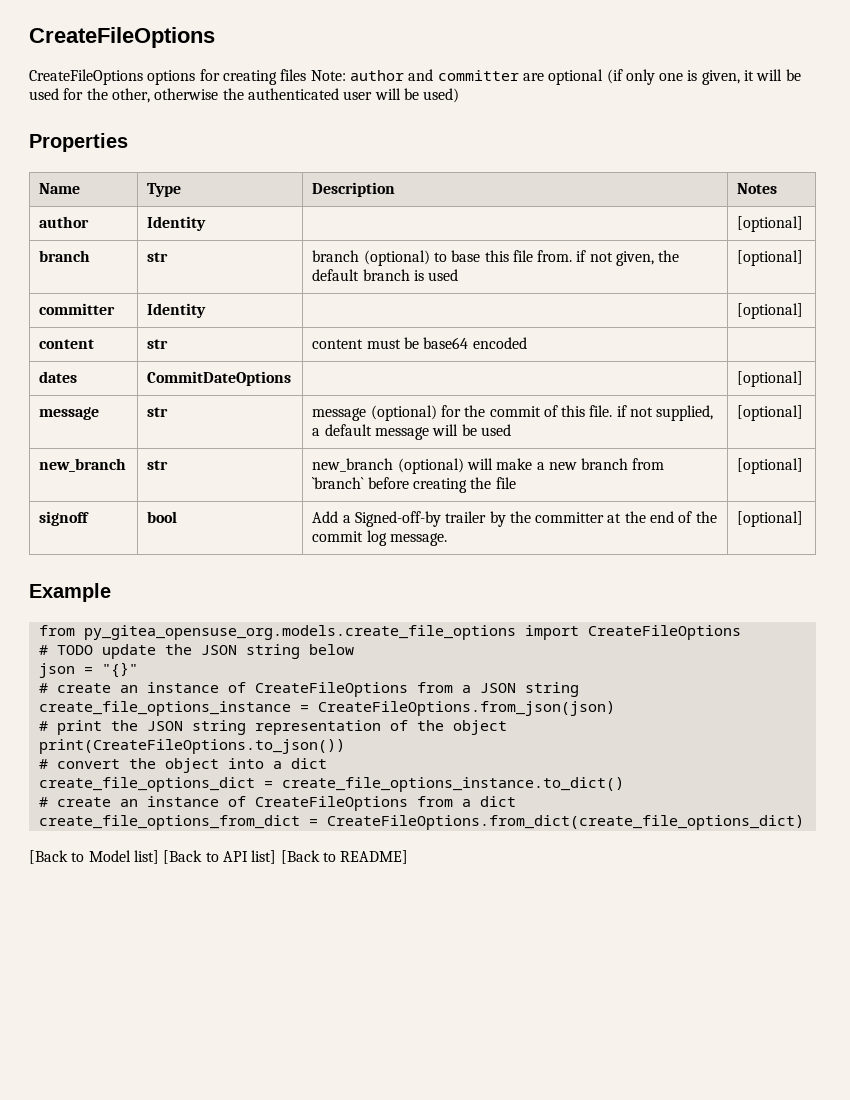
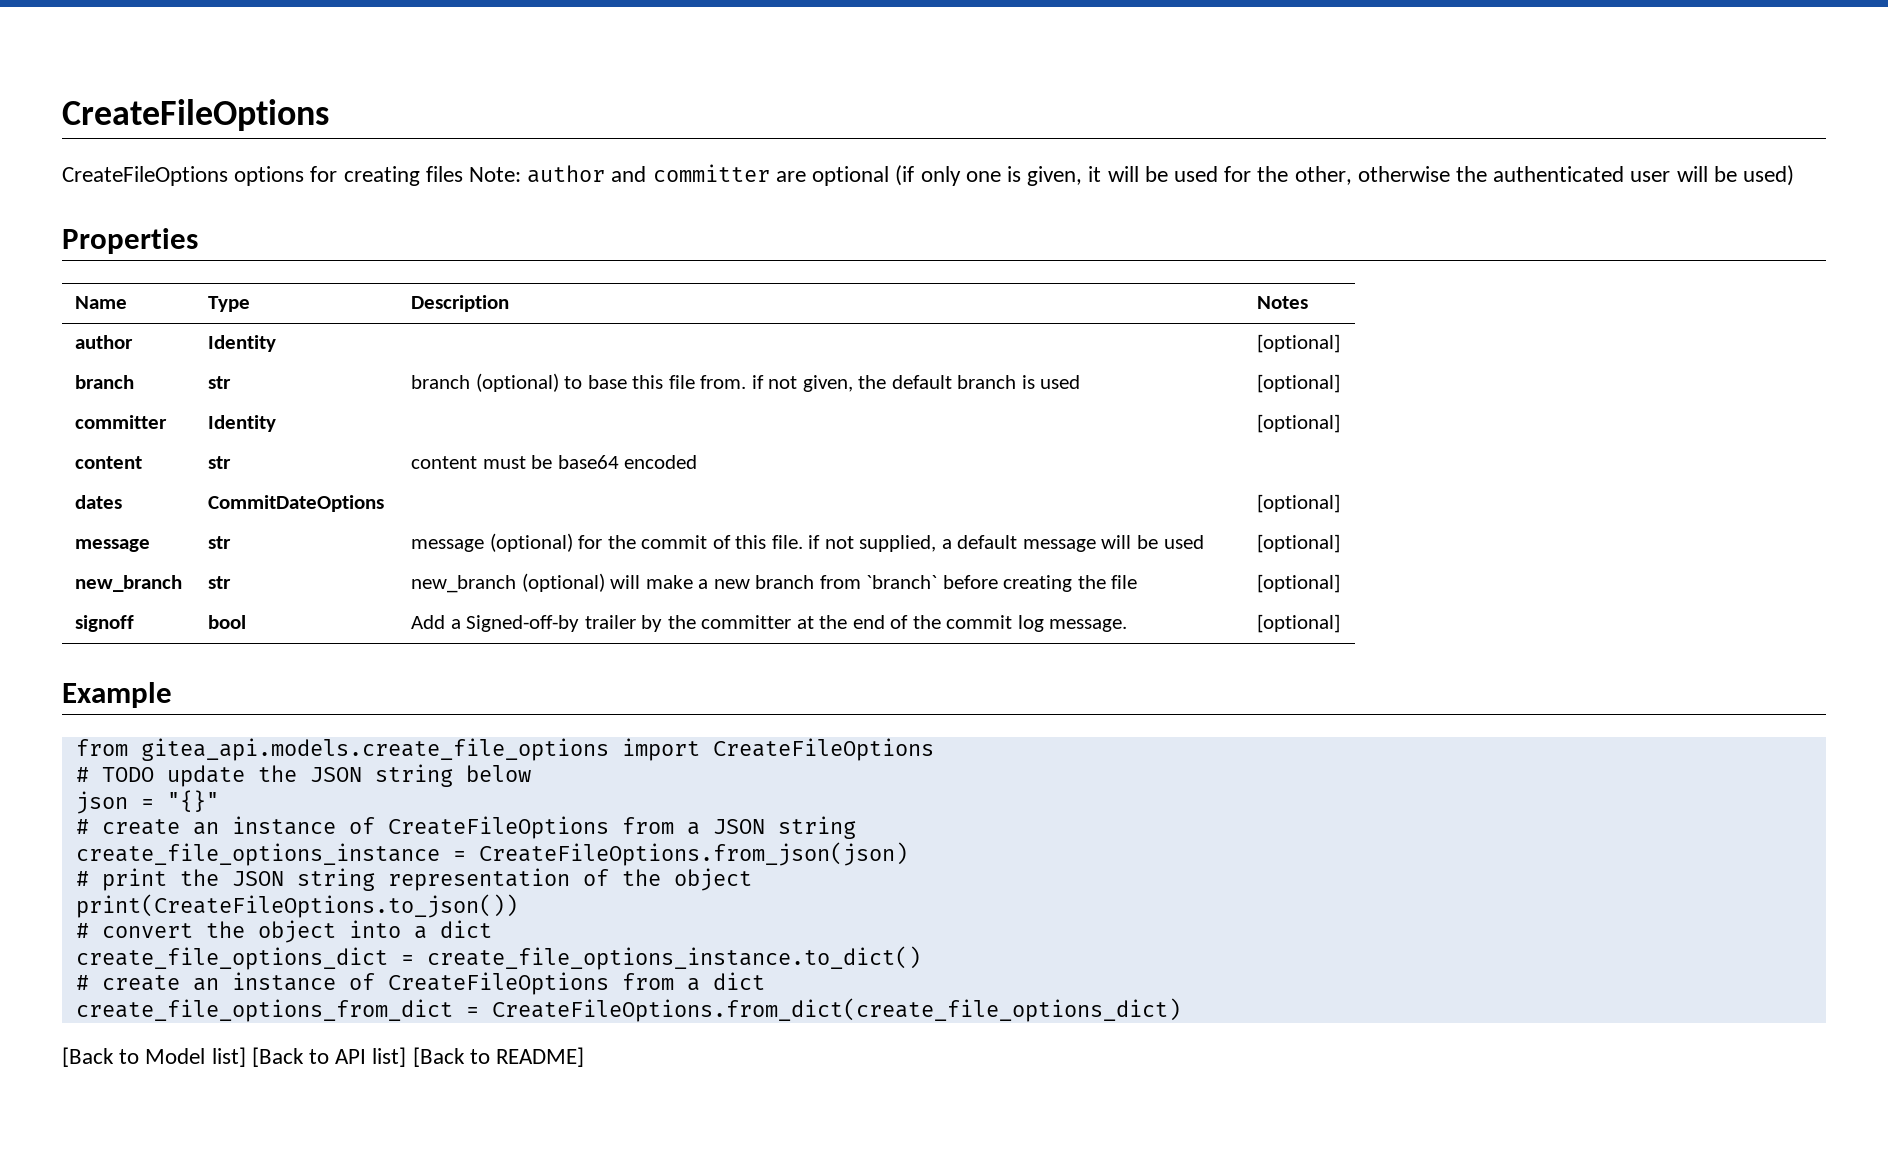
- from py_gitea_opensuse_org.models.create_file_options import CreateFileOptions
+ from gitea_api.models.create_file_options import CreateFileOptions

